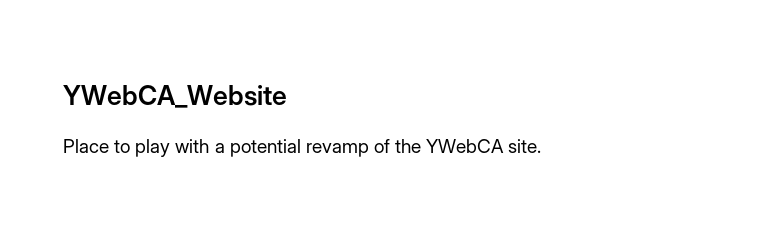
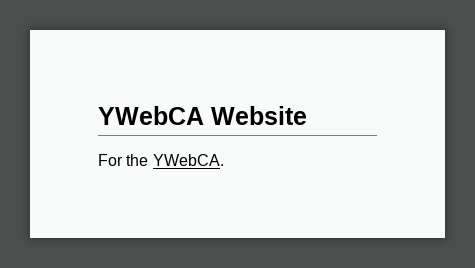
- YWebCA_Website
- Place to play with a potential revamp of the YWebCA site.
+ YWebCA Website
+ For the YWebCA.

